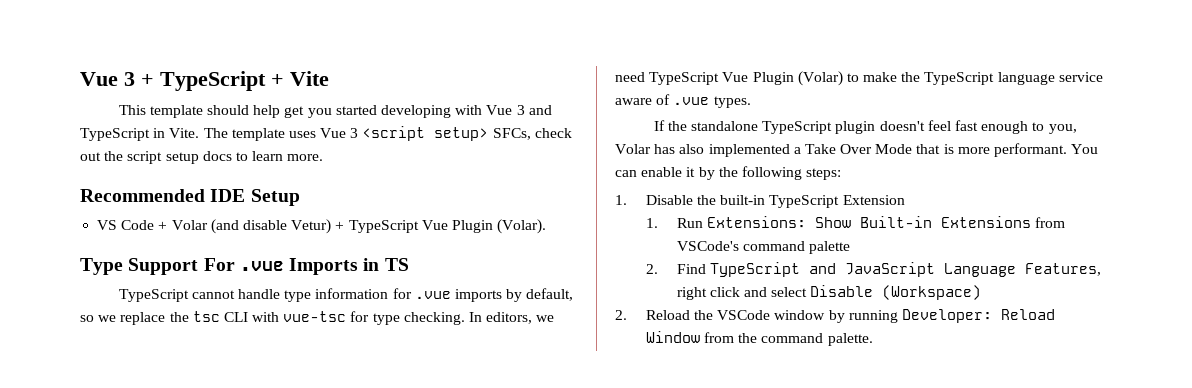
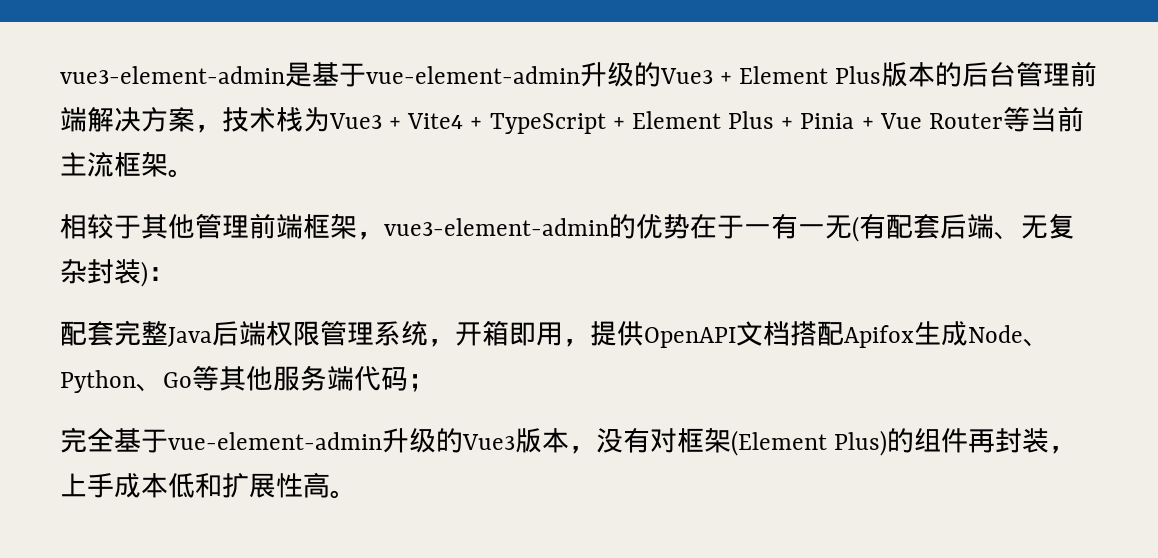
- Vue 3 + TypeScript + Vite
- This template should help get you started developing with Vue 3 and TypeScript in Vite. The template uses Vue 3 <script setup> SFCs, check out the script setup docs to learn more.
- Recommended IDE Setup
- VS Code + Volar (and disable Vetur) + TypeScript Vue Plugin (Volar).
- Type Support For .vue Imports in TS
- TypeScript cannot handle type information for .vue imports by default, so we replace the tsc CLI with vue-tsc for type checking. In editors, we need TypeScript Vue Plugin (Volar) to make the TypeScript language service aware of .vue types.
- If the standalone TypeScript plugin doesn't feel fast enough to you, Volar has also implemented a Take Over Mode that is more performant. You can enable it by the following steps:
- 1. Disable the built-in TypeScript Extension
- 1. Run Extensions: Show Built-in Extensions from VSCode's command palette
- 2. Find TypeScript and JavaScript Language Features, right click and select Disable (Workspace)
- 2. Reload the VSCode window by running Developer: Reload Window from the command palette.
+ vue3-element-admin是基于vue-element-admin升级的Vue3 + Element Plus版本的后台管理前端解决方案，技术栈为Vue3 + Vite4 + TypeScript + Element Plus + Pinia + Vue Router等当前主流框架。
+ 相较于其他管理前端框架，vue3-element-admin的优势在于一有一无(有配套后端、无复杂封装)：
+ 配套完整Java后端权限管理系统，开箱即用，提供OpenAPI文档搭配Apifox生成Node、Python、Go等其他服务端代码；
+ 完全基于vue-element-admin升级的Vue3版本，没有对框架(Element Plus)的组件再封装，上手成本低和扩展性高。

